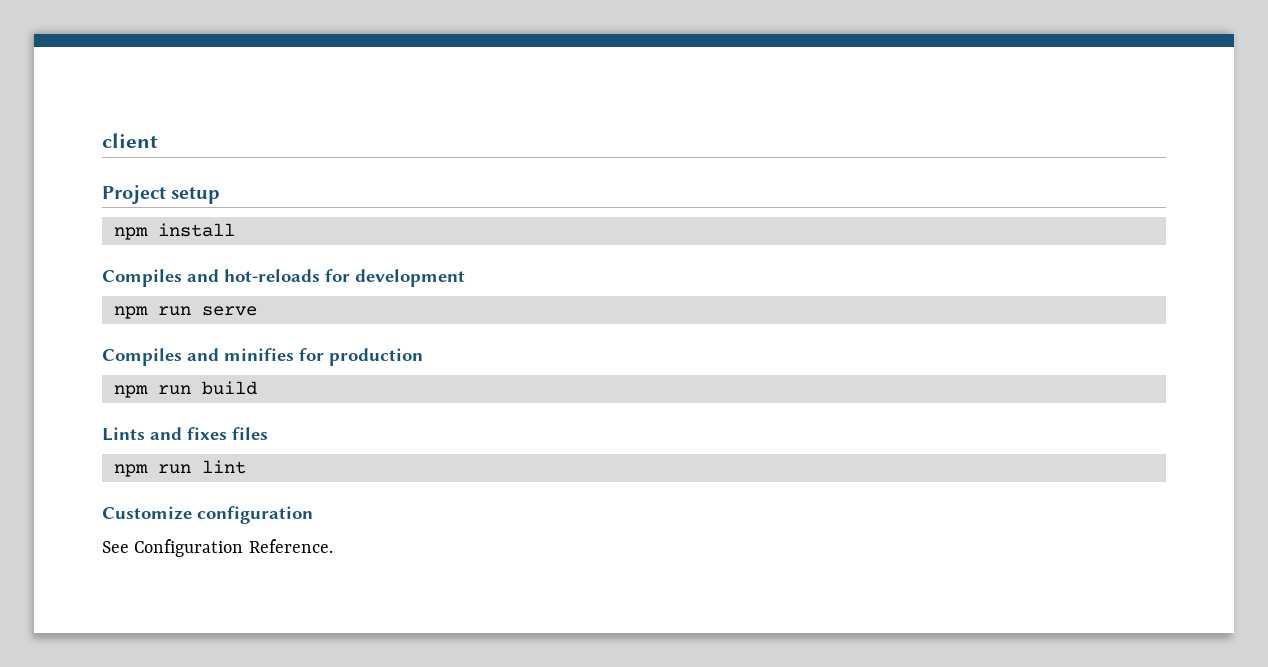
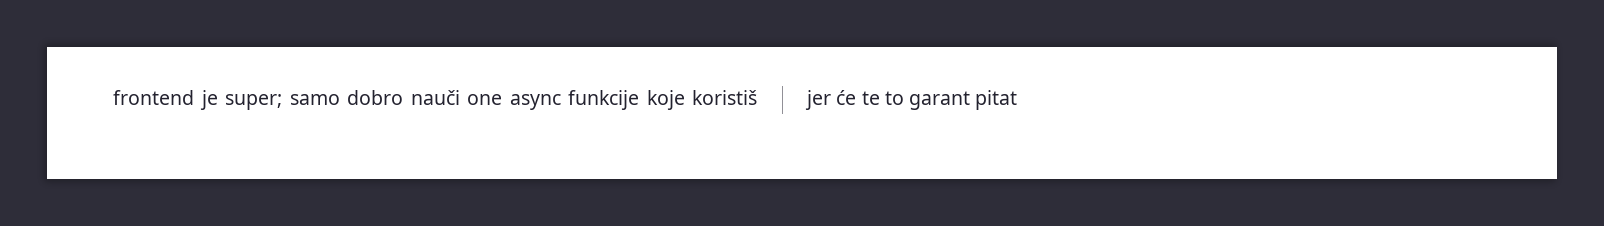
- client
- Project setup
- npm install
- Compiles and hot-reloads for development
- npm run serve
- Compiles and minifies for production
- npm run build
- Lints and fixes files
- npm run lint
- Customize configuration
- See Configuration Reference.
+ frontend je super; samo dobro nauči one async funkcije koje koristiš jer će te to garant pitat

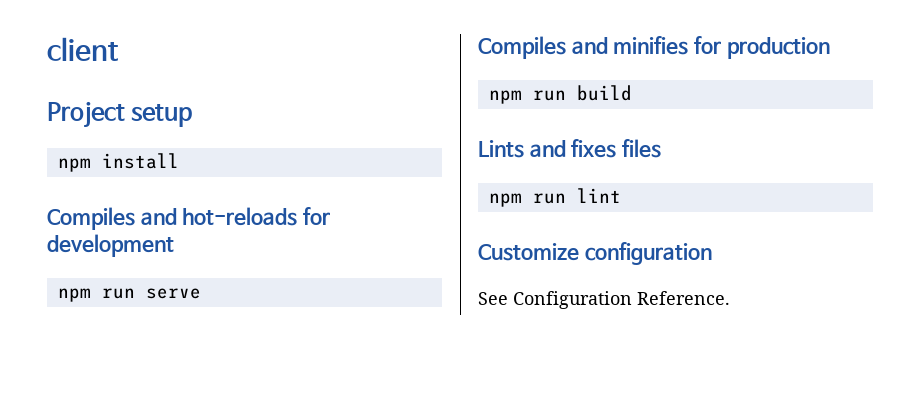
- frontend je super; samo dobro nauči one async funkcije koje koristiš jer će te to garant pitat
+ client
+ Project setup
+ npm install
+ Compiles and hot-reloads for development
+ npm run serve
+ Compiles and minifies for production
+ npm run build
+ Lints and fixes files
+ npm run lint
+ Customize configuration
+ See Configuration Reference.

